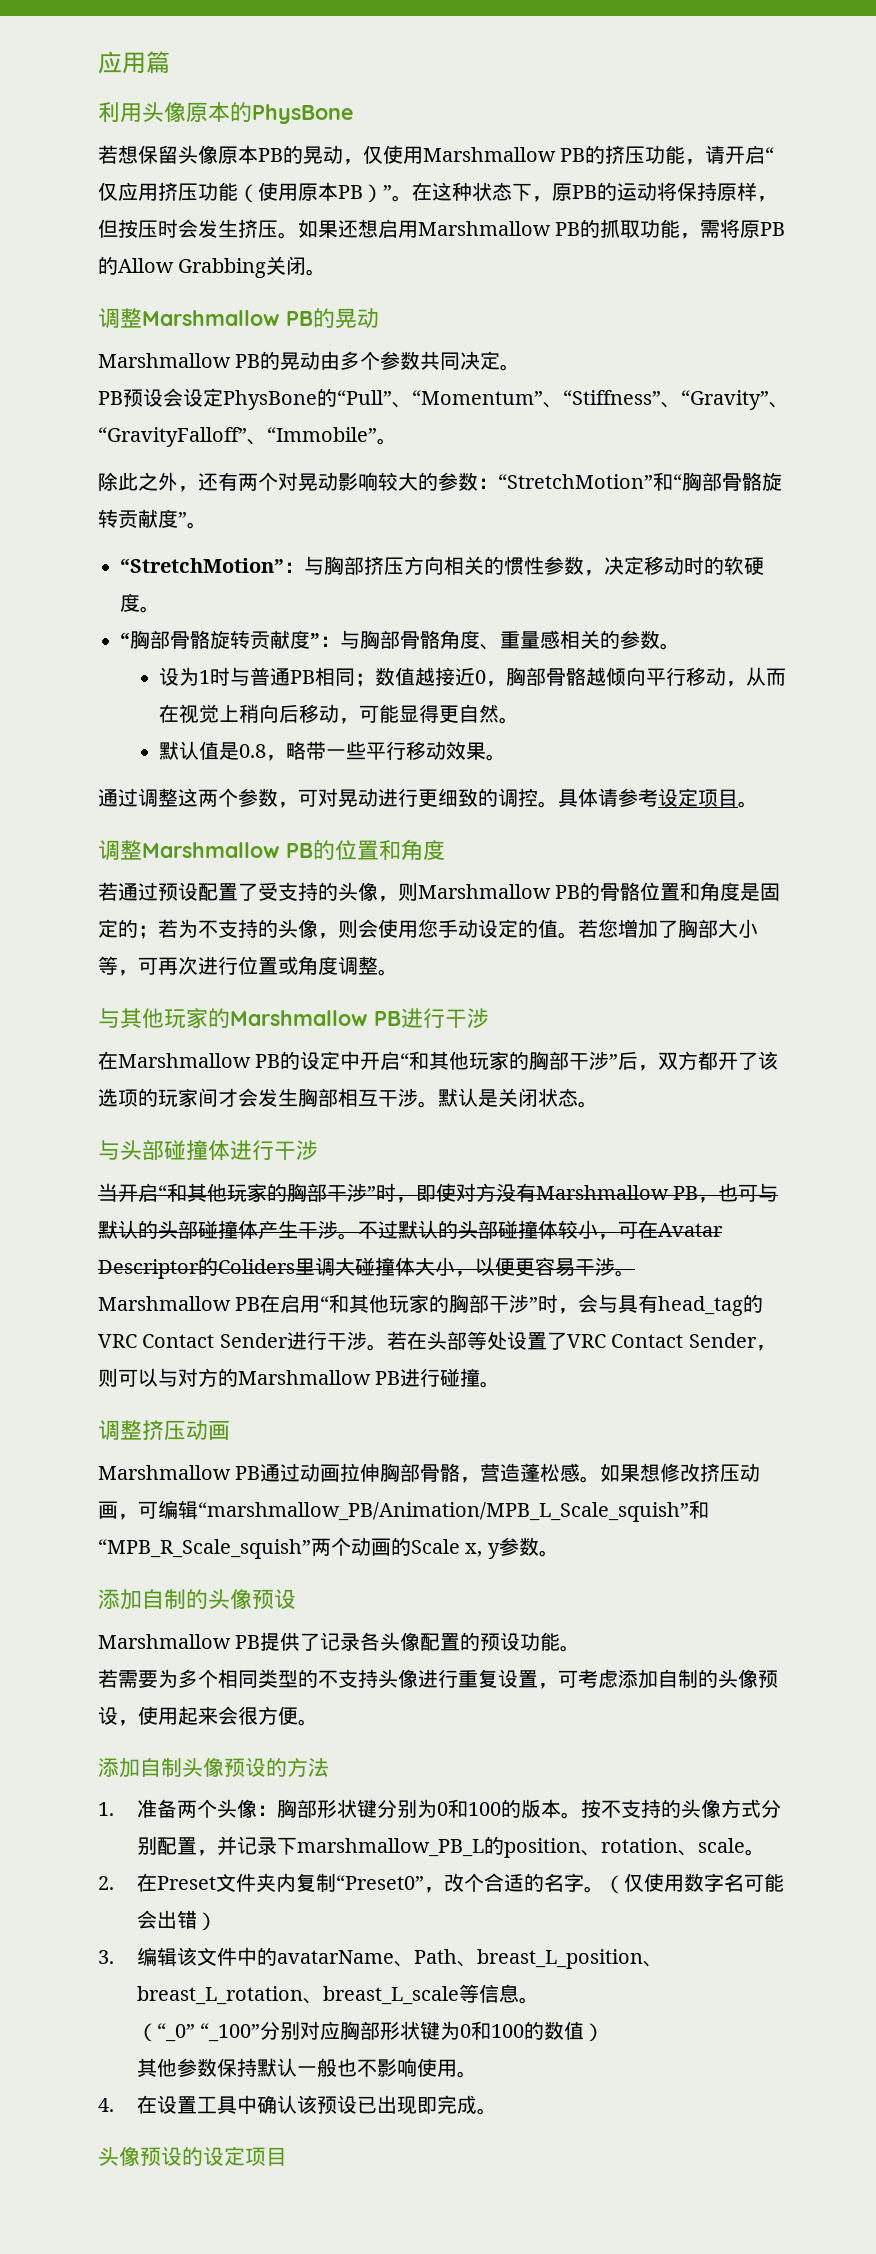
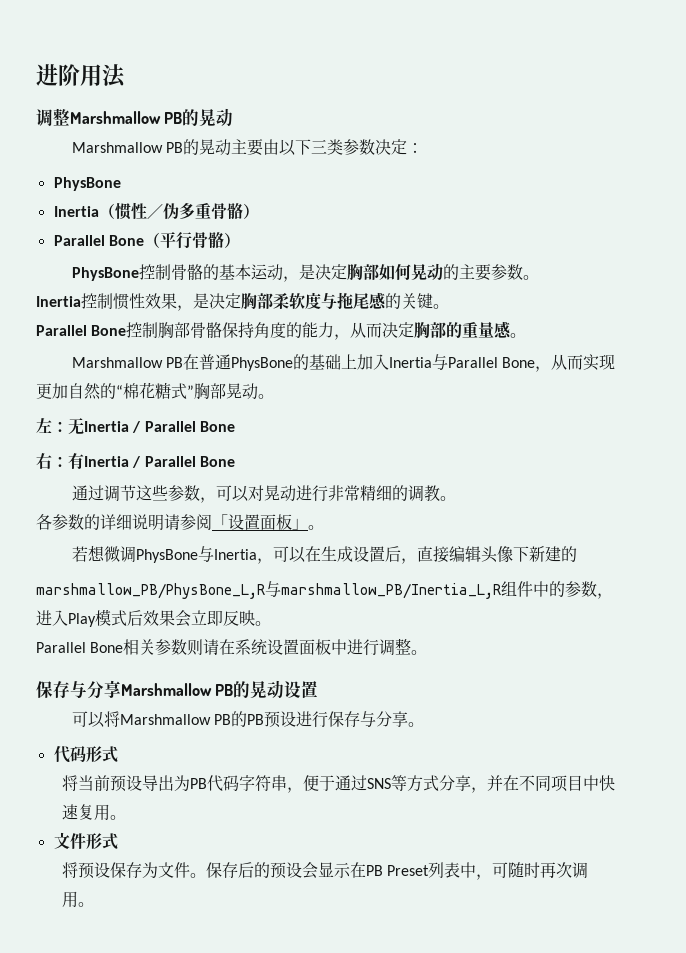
- 应用篇
- 利用头像原本的PhysBone
- 若想保留头像原本PB的晃动，仅使用Marshmallow PB的挤压功能，请开启“仅应用挤压功能（使用原本PB）”。在这种状态下，原PB的运动将保持原样，但按压时会发生挤压。如果还想启用Marshmallow PB的抓取功能，需将原PB的Allow Grabbing关闭。
+ 进阶用法
- Marshmallow PB的晃动由多个参数共同决定。
- PB预设会设定PhysBone的“Pull”、“Momentum”、“Stiffness”、“Gravity”、“GravityFalloff”、“Immobile”。
- 除此之外，还有两个对晃动影响较大的参数：“StretchMotion”和“胸部骨骼旋转贡献度”。
- “StretchMotion”：与胸部挤压方向相关的惯性参数，决定移动时的软硬度。
- “胸部骨骼旋转贡献度”：与胸部骨骼角度、重量感相关的参数。
- 设为1时与普通PB相同；数值越接近0，胸部骨骼越倾向平行移动，从而在视觉上稍向后移动，可能显得更自然。
- 默认值是0.8，略带一些平行移动效果。
+ Marshmallow PB的晃动主要由以下三类参数决定：
+ PhysBone
+ Inertia（惯性／伪多重骨骼）
+ Parallel Bone（平行骨骼）
+ PhysBone控制骨骼的基本运动，是决定胸部如何晃动的主要参数。
+ Inertia控制惯性效果，是决定胸部柔软度与拖尾感的关键。
+ Parallel Bone控制胸部骨骼保持角度的能力，从而决定胸部的重量感。
+ Marshmallow PB在普通PhysBone的基础上加入Inertia与Parallel Bone，从而实现更加自然的“棉花糖式”胸部晃动。
+ 左：无Inertia / Parallel Bone
+ 右：有Inertia / Parallel Bone
- 通过调整这两个参数，可对晃动进行更细致的调控。具体请参考设定项目。
- 调整Marshmallow PB的位置和角度
- 若通过预设配置了受支持的头像，则Marshmallow PB的骨骼位置和角度是固定的；若为不支持的头像，则会使用您手动设定的值。若您增加了胸部大小等，可再次进行位置或角度调整。
- 与其他玩家的Marshmallow PB进行干涉
- 在Marshmallow PB的设定中开启“和其他玩家的胸部干涉”后，双方都开了该选项的玩家间才会发生胸部相互干涉。默认是关闭状态。
- 与头部碰撞体进行干涉
- 当开启“和其他玩家的胸部干涉”时，即使对方没有Marshmallow PB，也可与默认的头部碰撞体产生干涉。不过默认的头部碰撞体较小，可在Avatar Descriptor的Coliders里调大碰撞体大小，以便更容易干涉。
- Marshmallow PB在启用“和其他玩家的胸部干涉”时，会与具有head_tag的VRC Contact Sender进行干涉。若在头部等处设置了VRC Contact Sender，则可以与对方的Marshmallow PB进行碰撞。
- 调整挤压动画
- Marshmallow PB通过动画拉伸胸部骨骼，营造蓬松感。如果想修改挤压动画，可编辑“marshmallow_PB/Animation/MPB_L_Scale_squish”和“MPB_R_Scale_squish”两个动画的Scale x, y参数。
- 添加自制的头像预设
- Marshmallow PB提供了记录各头像配置的预设功能。
- 若需要为多个相同类型的不支持头像进行重复设置，可考虑添加自制的头像预设，使用起来会很方便。
- 添加自制头像预设的方法
- 1.准备两个头像：胸部形状键分别为0和100的版本。按不支持的头像方式分别配置，并记录下marshmallow_PB_L的position、rotation、scale。
- 2.在Preset文件夹内复制“Preset0”，改个合适的名字。（仅使用数字名可能会出错）
- 3.编辑该文件中的avatarName、Path、breast_L_position、breast_L_rotation、breast_L_scale等信息。
- （“_0” “_100”分别对应胸部形状键为0和100的数值）
- 其他参数保持默认一般也不影响使用。
- 4.在设置工具中确认该预设已出现即完成。
- 头像预设的设定项目
+ 通过调节这些参数，可以对晃动进行非常精细的调教。
+ 各参数的详细说明请参阅「设置面板」。
+ 若想微调PhysBone与Inertia，可以在生成设置后，直接编辑头像下新建的
+ marshmallow_PB/PhysBone_L,R与marshmallow_PB/Inertia_L,R组件中的参数，进入Play模式后效果会立即反映。
+ Parallel Bone相关参数则请在系统设置面板中进行调整。
+ 保存与分享Marshmallow PB的晃动设置
+ 可以将Marshmallow PB的PB预设进行保存与分享。
+ 代码形式
+ 将当前预设导出为PB代码字符串，便于通过SNS等方式分享，并在不同项目中快速复用。
+ 文件形式
+ 将预设保存为文件。保存后的预设会显示在PB Preset列表中，可随时再次调用。

